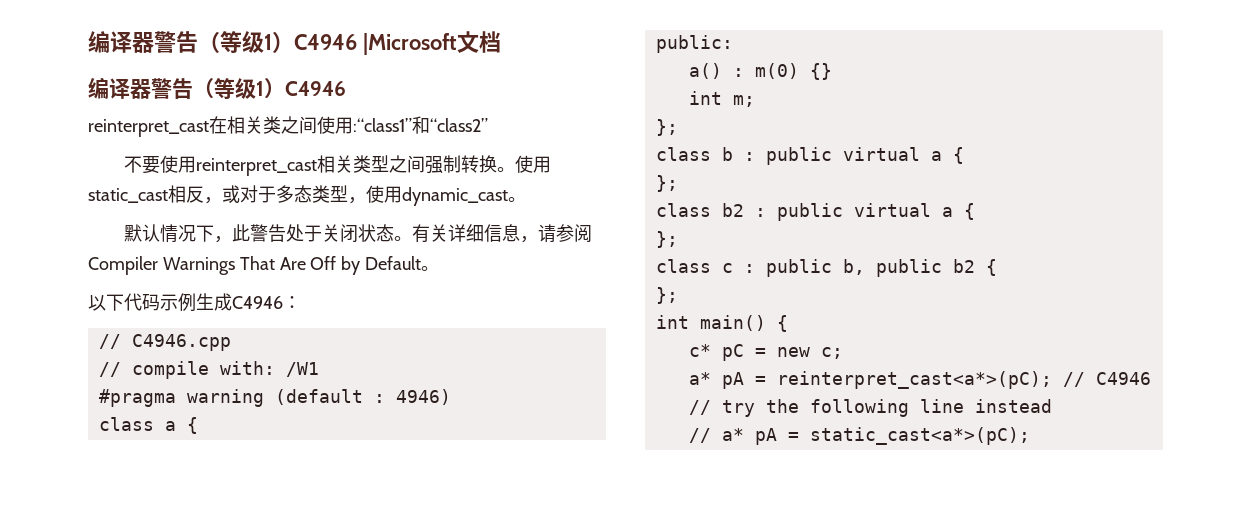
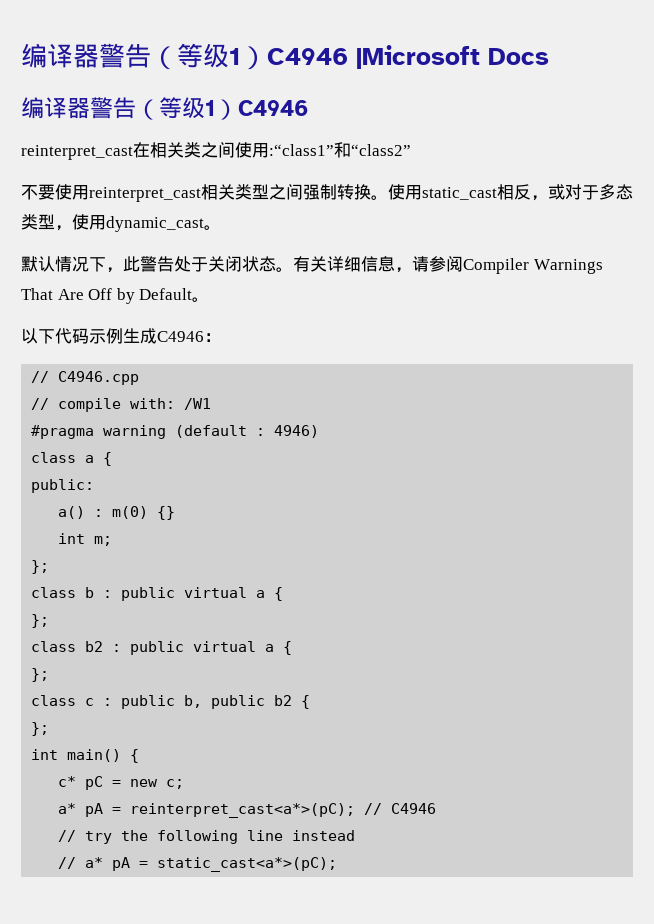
- 编译器警告（等级1）C4946 |Microsoft文档
+ 编译器警告（等级1）C4946 |Microsoft Docs

